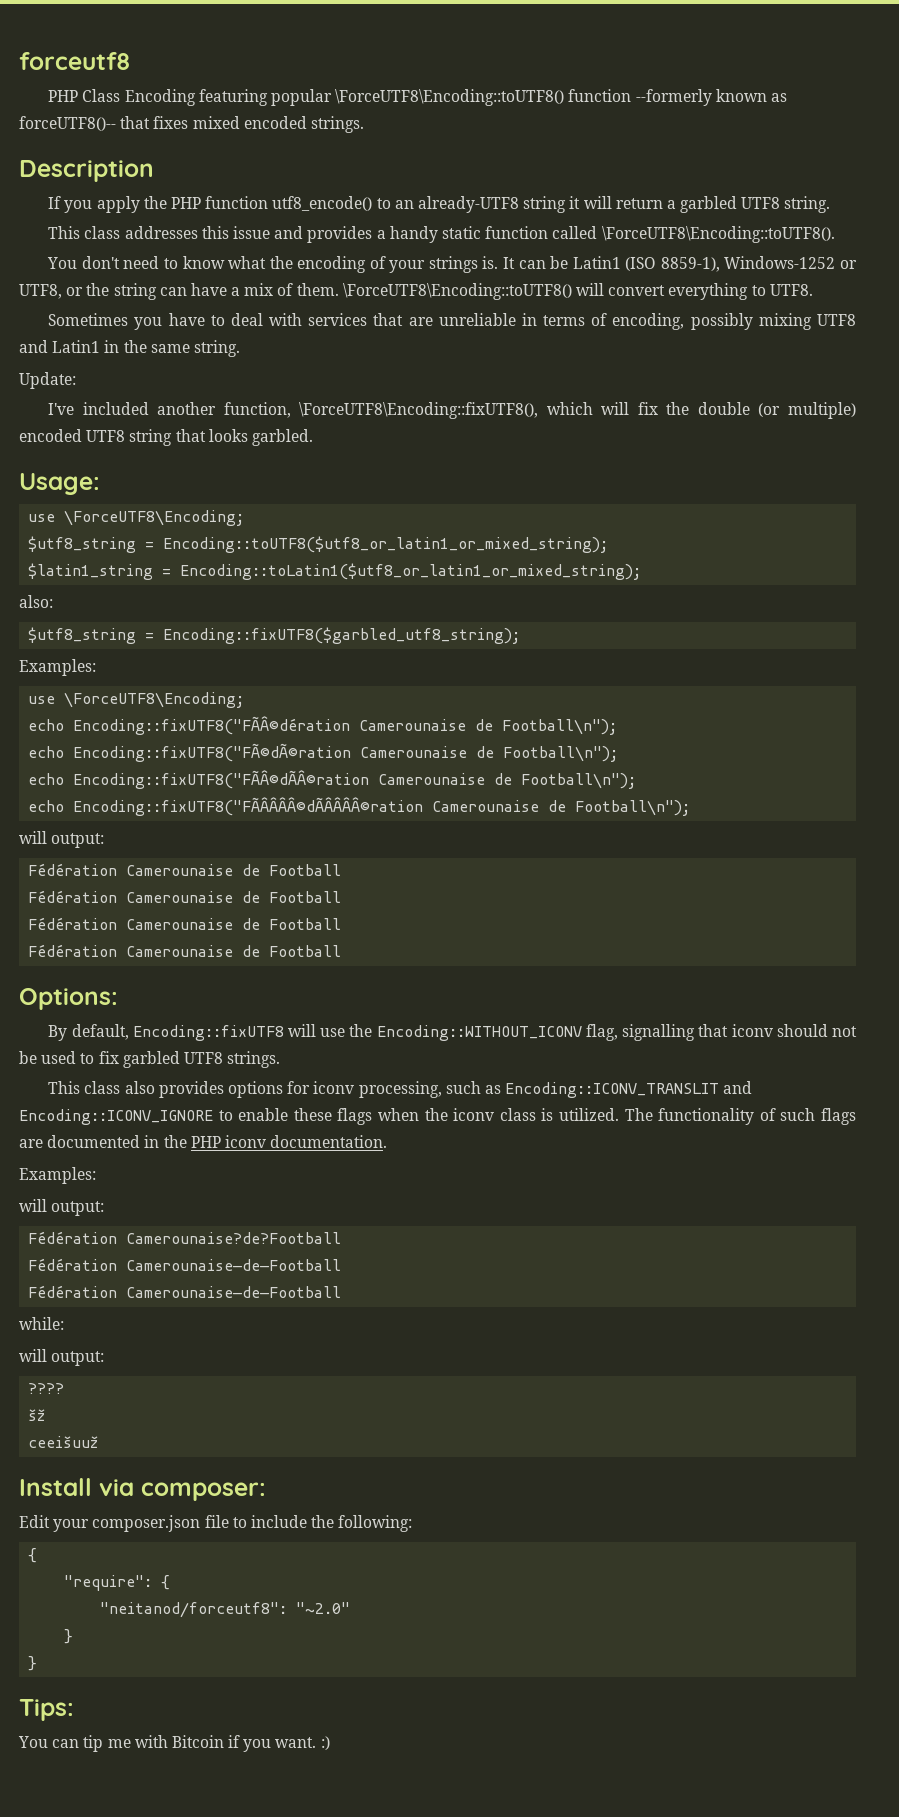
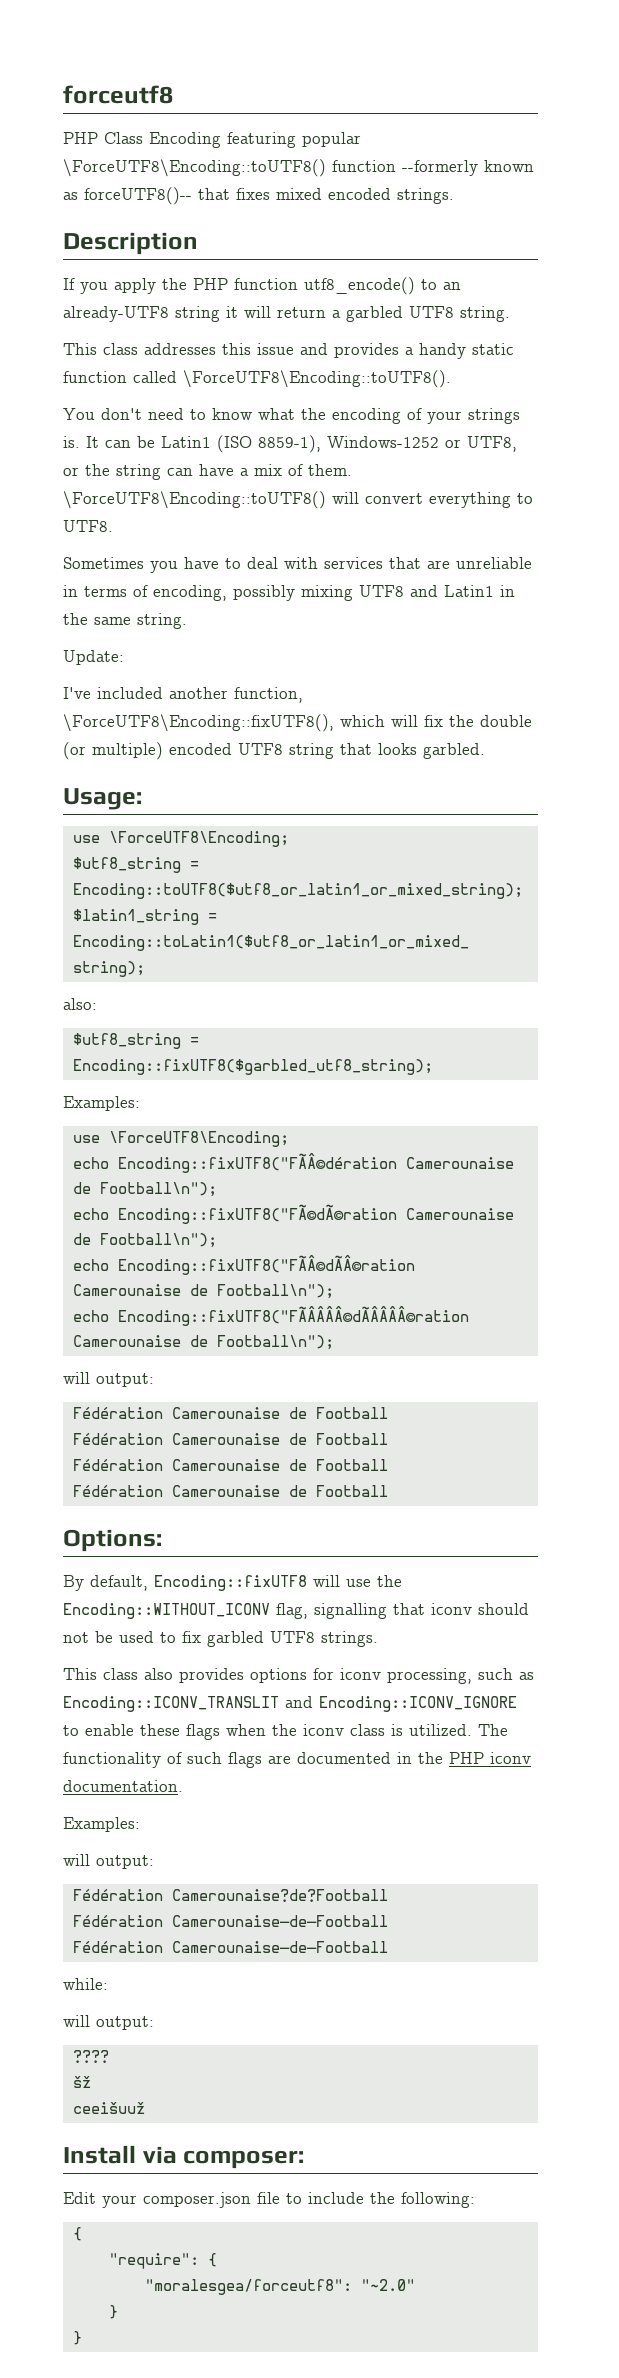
- "neitanod/forceutf8": "~2.0"
+ "moralesgea/forceutf8": "~2.0"
- Tips:
- You can tip me with Bitcoin if you want. :)

